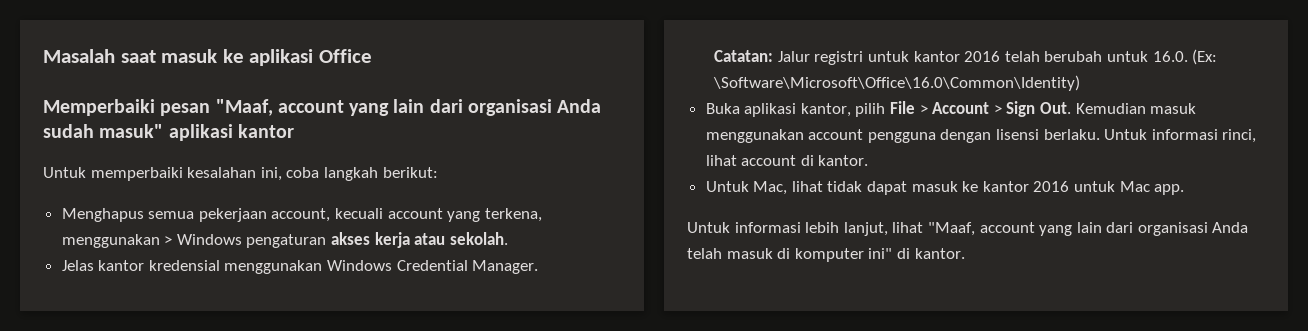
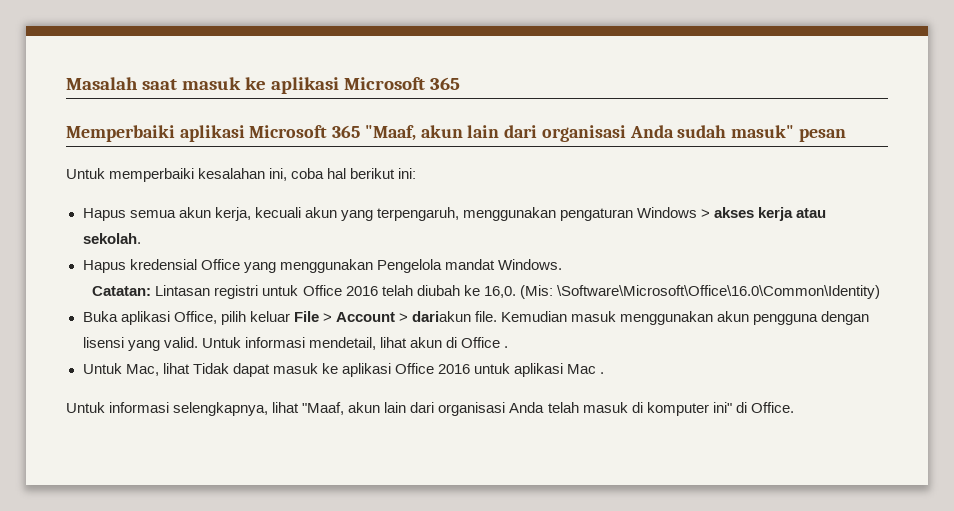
- Masalah saat masuk ke aplikasi Office
+ Masalah saat masuk ke aplikasi Microsoft 365
- Memperbaiki pesan "Maaf, account yang lain dari organisasi Anda sudah masuk" aplikasi kantor
+ Memperbaiki aplikasi Microsoft 365 "Maaf, akun lain dari organisasi Anda sudah masuk" pesan
- Untuk memperbaiki kesalahan ini, coba langkah berikut:
- Menghapus semua pekerjaan account, kecuali account yang terkena, menggunakan > Windows pengaturan akses kerja atau sekolah.
- Jelas kantor kredensial menggunakan Windows Credential Manager.
+ Untuk memperbaiki kesalahan ini, coba hal berikut ini:
+ Hapus semua akun kerja, kecuali akun yang terpengaruh, menggunakan pengaturan Windows > akses kerja atau sekolah.
+ Hapus kredensial Office yang menggunakan Pengelola mandat Windows.
- Catatan: Jalur registri untuk kantor 2016 telah berubah untuk 16.0. (Ex: \Software\Microsoft\Office\16.0\Common\Identity)
+ Catatan: Lintasan registri untuk Office 2016 telah diubah ke 16,0. (Mis: \Software\Microsoft\Office\16.0\Common\Identity)
- Buka aplikasi kantor, pilih File > Account > Sign Out. Kemudian masuk menggunakan account pengguna dengan lisensi berlaku. Untuk informasi rinci, lihat account di kantor.
+ Buka aplikasi Office, pilih keluar File > Account > dariakun file. Kemudian masuk menggunakan akun pengguna dengan lisensi yang valid. Untuk informasi mendetail, lihat akun di Office .
- Untuk Mac, lihat tidak dapat masuk ke kantor 2016 untuk Mac app.
- Untuk informasi lebih lanjut, lihat "Maaf, account yang lain dari organisasi Anda telah masuk di komputer ini" di kantor.
+ Untuk Mac, lihat Tidak dapat masuk ke aplikasi Office 2016 untuk aplikasi Mac .
+ Untuk informasi selengkapnya, lihat "Maaf, akun lain dari organisasi Anda telah masuk di komputer ini" di Office.

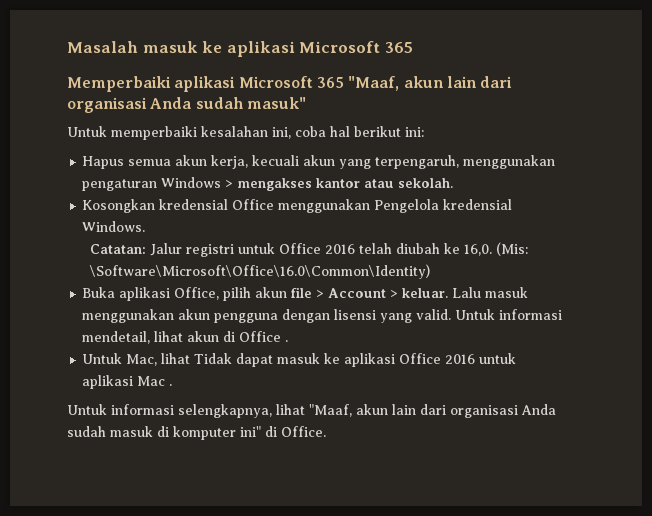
- Masalah saat masuk ke aplikasi Microsoft 365
+ Masalah masuk ke aplikasi Microsoft 365
- Memperbaiki aplikasi Microsoft 365 "Maaf, akun lain dari organisasi Anda sudah masuk" pesan
+ Memperbaiki aplikasi Microsoft 365 "Maaf, akun lain dari organisasi Anda sudah masuk"
- Hapus semua akun kerja, kecuali akun yang terpengaruh, menggunakan pengaturan Windows > akses kerja atau sekolah.
+ Hapus semua akun kerja, kecuali akun yang terpengaruh, menggunakan pengaturan Windows > mengakses kantor atau sekolah.
- Hapus kredensial Office yang menggunakan Pengelola mandat Windows.
+ Kosongkan kredensial Office menggunakan Pengelola kredensial Windows.
- Catatan: Lintasan registri untuk Office 2016 telah diubah ke 16,0.
+ Catatan: Jalur registri untuk Office 2016 telah diubah ke 16,0.
- Buka aplikasi Office, pilih keluar File > Account > dariakun file. Kemudian masuk menggunakan akun pengguna dengan lisensi yang valid.
+ Buka aplikasi Office, pilih akun file > Account > keluar. Lalu masuk menggunakan akun pengguna dengan lisensi yang valid.
- Untuk informasi selengkapnya, lihat "Maaf, akun lain dari organisasi Anda telah masuk di komputer ini" di Office.
+ Untuk informasi selengkapnya, lihat "Maaf, akun lain dari organisasi Anda sudah masuk di komputer ini" di Office.

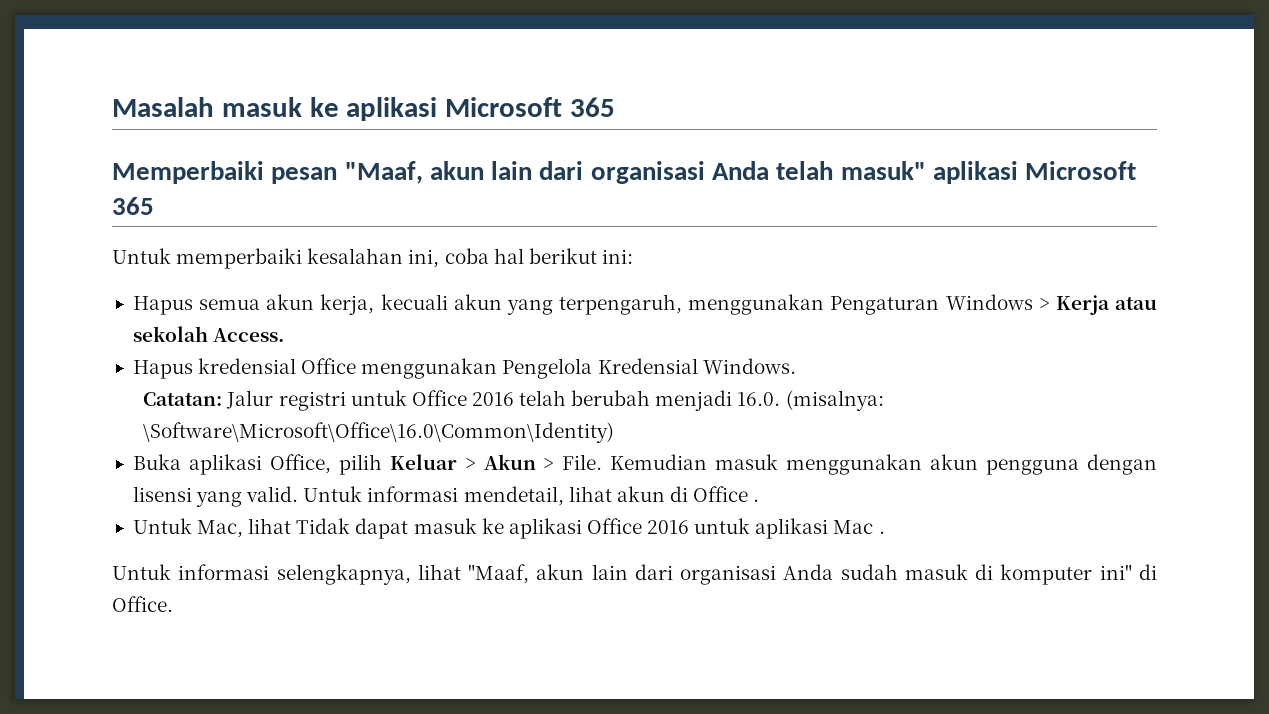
- Memperbaiki aplikasi Microsoft 365 "Maaf, akun lain dari organisasi Anda sudah masuk"
+ Memperbaiki pesan "Maaf, akun lain dari organisasi Anda telah masuk" aplikasi Microsoft 365
- Hapus semua akun kerja, kecuali akun yang terpengaruh, menggunakan pengaturan Windows > mengakses kantor atau sekolah.
- Kosongkan kredensial Office menggunakan Pengelola kredensial Windows.
+ Hapus semua akun kerja, kecuali akun yang terpengaruh, menggunakan Pengaturan Windows > Kerja atau sekolah Access.
+ Hapus kredensial Office menggunakan Pengelola Kredensial Windows.
- Catatan: Jalur registri untuk Office 2016 telah diubah ke 16,0. (Mis: \Software\Microsoft\Office\16.0\Common\Identity)
+ Catatan: Jalur registri untuk Office 2016 telah berubah menjadi 16.0. (misalnya: \Software\Microsoft\Office\16.0\Common\Identity)
- Buka aplikasi Office, pilih akun file > Account > keluar. Lalu masuk menggunakan akun pengguna dengan lisensi yang valid.
+ Buka aplikasi Office, pilih Keluar > Akun > File. Kemudian masuk menggunakan akun pengguna dengan lisensi yang valid.

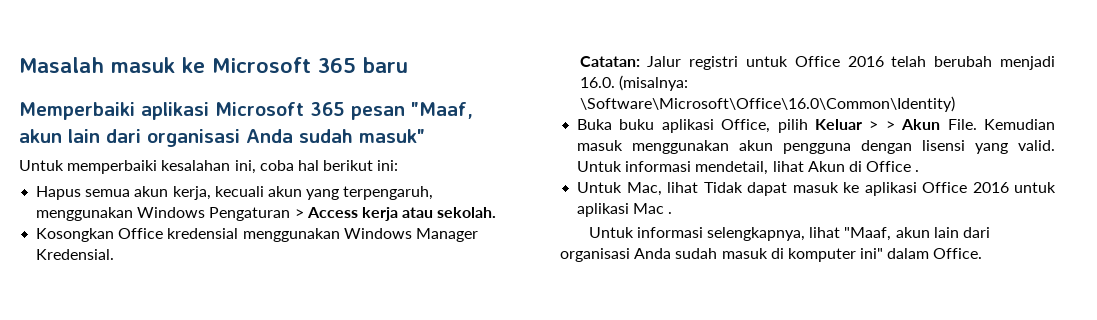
- Masalah masuk ke aplikasi Microsoft 365
- Memperbaiki pesan "Maaf, akun lain dari organisasi Anda telah masuk" aplikasi Microsoft 365
+ Masalah masuk ke Microsoft 365 baru
+ Memperbaiki aplikasi Microsoft 365 pesan "Maaf, akun lain dari organisasi Anda sudah masuk"
- Hapus semua akun kerja, kecuali akun yang terpengaruh, menggunakan Pengaturan Windows > Kerja atau sekolah Access.
- Hapus kredensial Office menggunakan Pengelola Kredensial Windows.
+ Hapus semua akun kerja, kecuali akun yang terpengaruh, menggunakan Windows Pengaturan > Access kerja atau sekolah.
+ Kosongkan Office kredensial menggunakan Windows Manager Kredensial.
- Buka aplikasi Office, pilih Keluar > Akun > File.
+ Buka buku aplikasi Office, pilih Keluar > > Akun File.
- Untuk informasi mendetail, lihat akun di Office .
+ Untuk informasi mendetail, lihat Akun di Office .
- Untuk informasi selengkapnya, lihat "Maaf, akun lain dari organisasi Anda sudah masuk di komputer ini" di Office.
+ Untuk informasi selengkapnya, lihat "Maaf, akun lain dari organisasi Anda sudah masuk di komputer ini" dalam Office.

